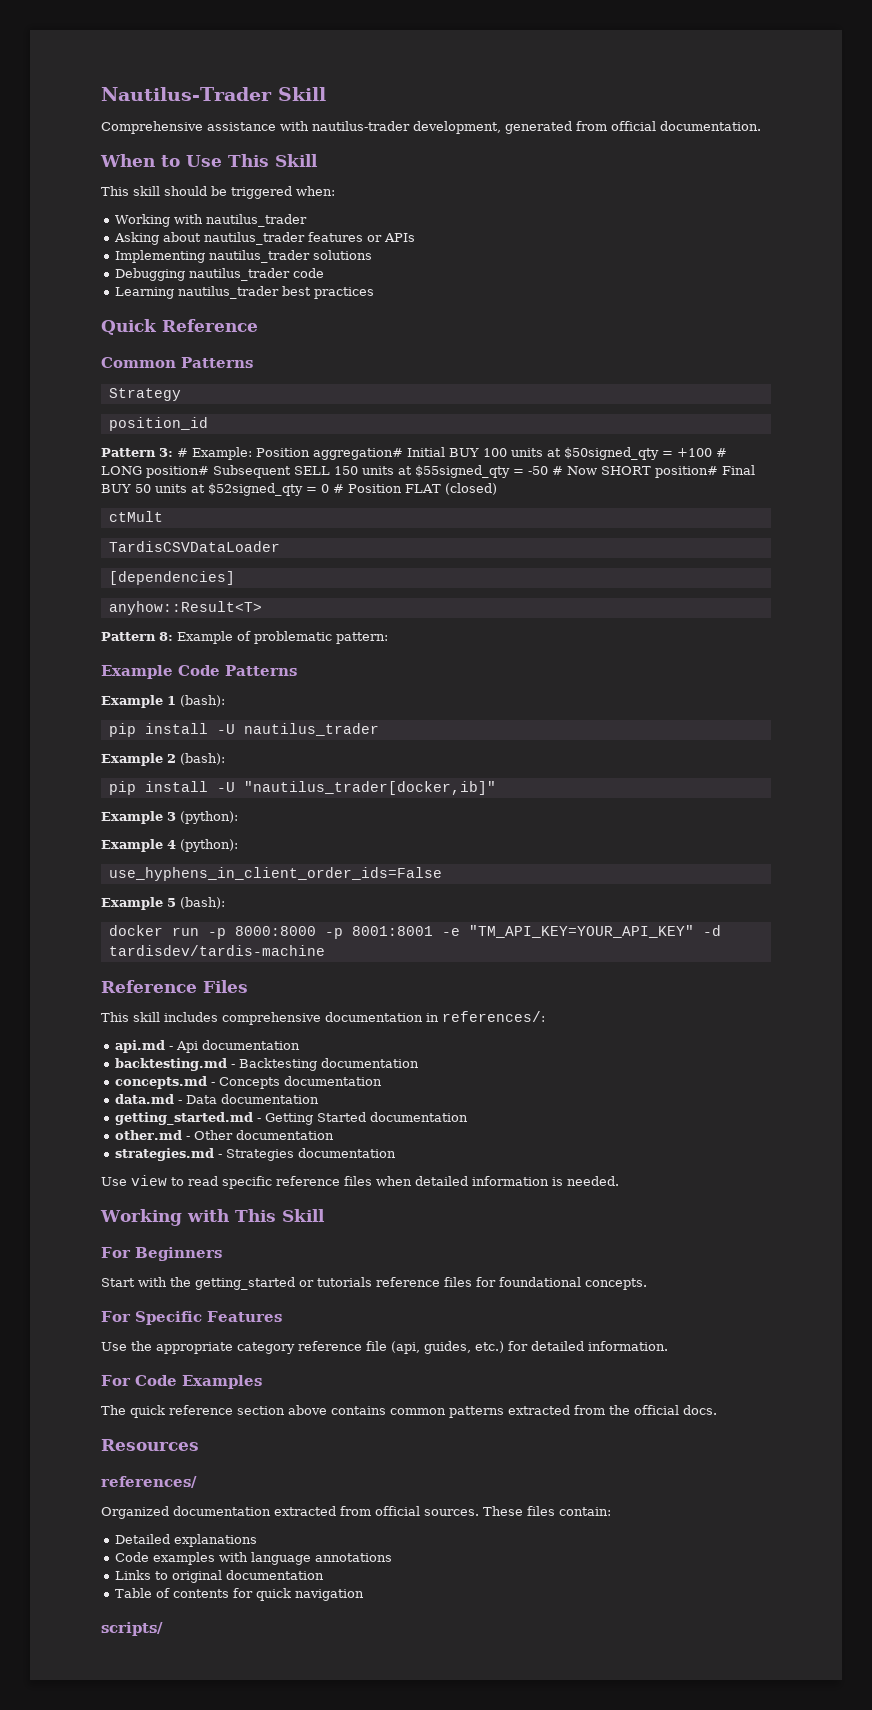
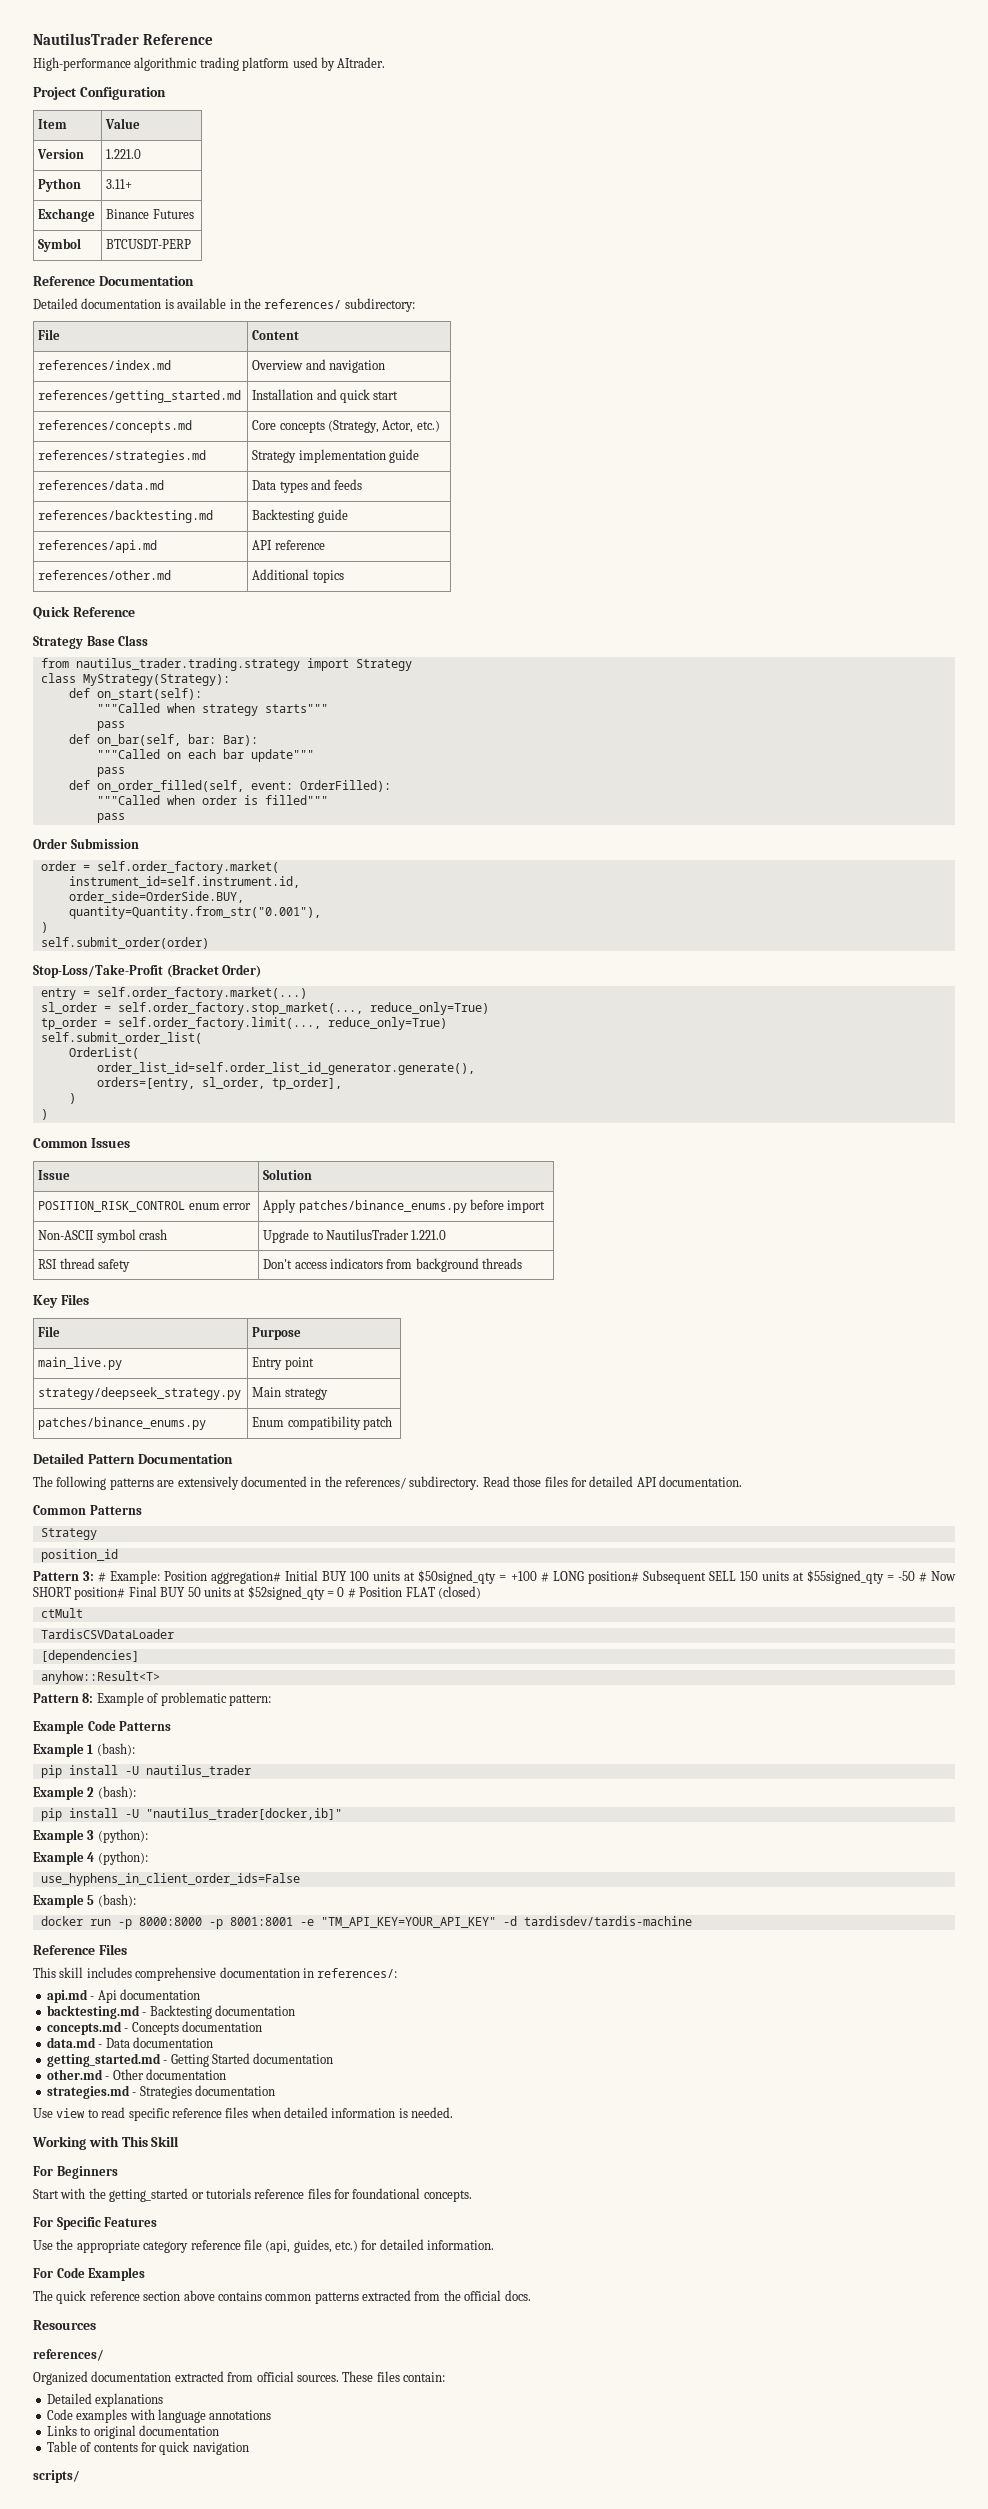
- Nautilus-Trader Skill
- Comprehensive assistance with nautilus-trader development, generated from official documentation.
- When to Use This Skill
- This skill should be triggered when:
- Working with nautilus_trader
- Asking about nautilus_trader features or APIs
- Implementing nautilus_trader solutions
- Debugging nautilus_trader code
- Learning nautilus_trader best practices
+ NautilusTrader Reference
+ High-performance algorithmic trading platform used by AItrader.
+ Project Configuration
+ Item | Value
+ Version | 1.221.0
+ Python | 3.11+
+ Exchange | Binance Futures
+ Symbol | BTCUSDT-PERP
+ Reference Documentation
+ Detailed documentation is available in the references/ subdirectory:
+ File | Content
+ references/index.md | Overview and navigation
+ references/getting_started.md | Installation and quick start
+ references/concepts.md | Core concepts (Strategy, Actor, etc.)
+ references/strategies.md | Strategy implementation guide
+ references/data.md | Data types and feeds
+ references/backtesting.md | Backtesting guide
+ references/api.md | API reference
+ references/other.md | Additional topics
  Quick Reference
+ Strategy Base Class
+ from nautilus_trader.trading.strategy import Strategy
+ class MyStrategy(Strategy):
+ def on_start(self):
+ """Called when strategy starts"""
+ pass
+ def on_bar(self, bar: Bar):
+ """Called on each bar update"""
+ pass
+ def on_order_filled(self, event: OrderFilled):
+ """Called when order is filled"""
+ pass
+ Order Submission
+ order = self.order_factory.market(
+ instrument_id=self.instrument.id,
+ order_side=OrderSide.BUY,
+ quantity=Quantity.from_str("0.001"),
+ )
+ self.submit_order(order)
+ Stop-Loss/Take-Profit (Bracket Order)
+ entry = self.order_factory.market(...)
+ sl_order = self.order_factory.stop_market(..., reduce_only=True)
+ tp_order = self.order_factory.limit(..., reduce_only=True)
+ self.submit_order_list(
+ OrderList(
+ order_list_id=self.order_list_id_generator.generate(),
+ orders=[entry, sl_order, tp_order],
+ )
+ )
+ Common Issues
+ Issue | Solution
+ POSITION_RISK_CONTROL enum error | Apply patches/binance_enums.py before import
+ Non-ASCII symbol crash | Upgrade to NautilusTrader 1.221.0
+ RSI thread safety | Don't access indicators from background threads
+ Key Files
+ File | Purpose
+ main_live.py | Entry point
+ strategy/deepseek_strategy.py | Main strategy
+ patches/binance_enums.py | Enum compatibility patch
+ Detailed Pattern Documentation
+ The following patterns are extensively documented in the references/ subdirectory. Read those files for detailed API documentation.

